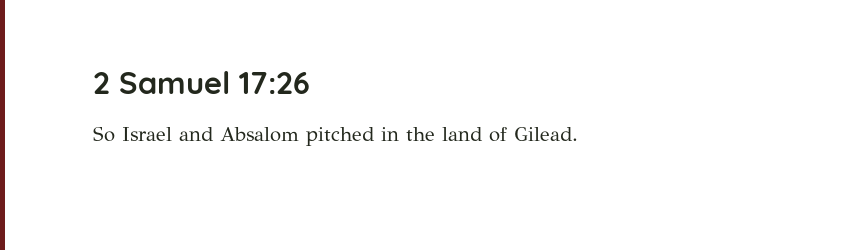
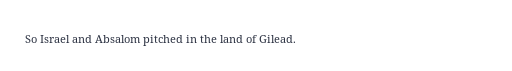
- 2 Samuel 17:26

